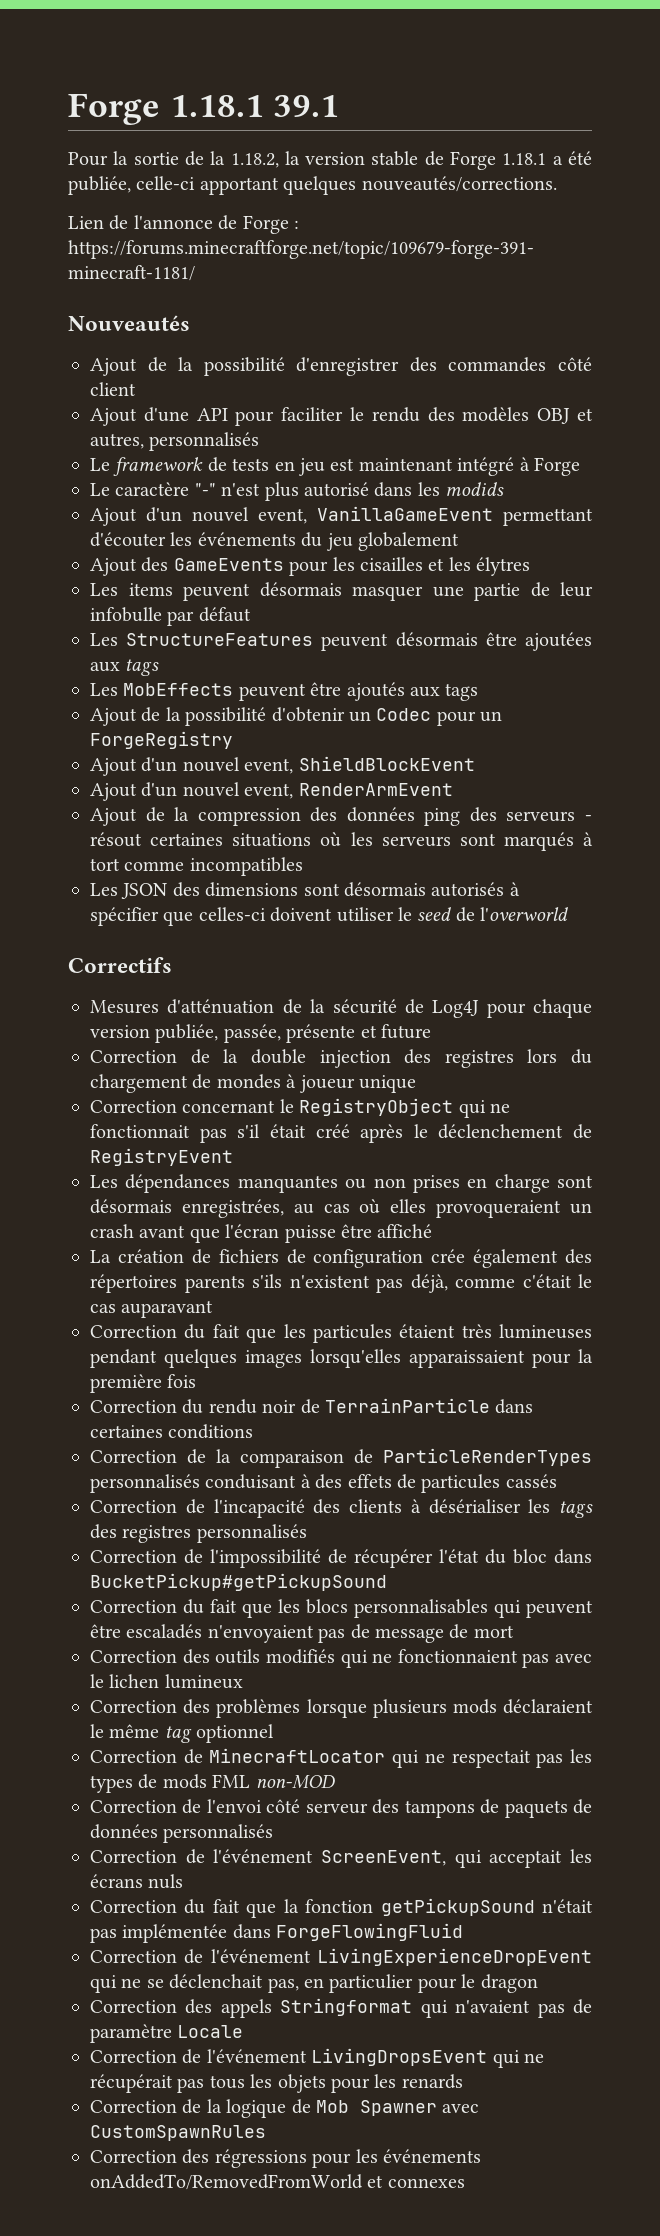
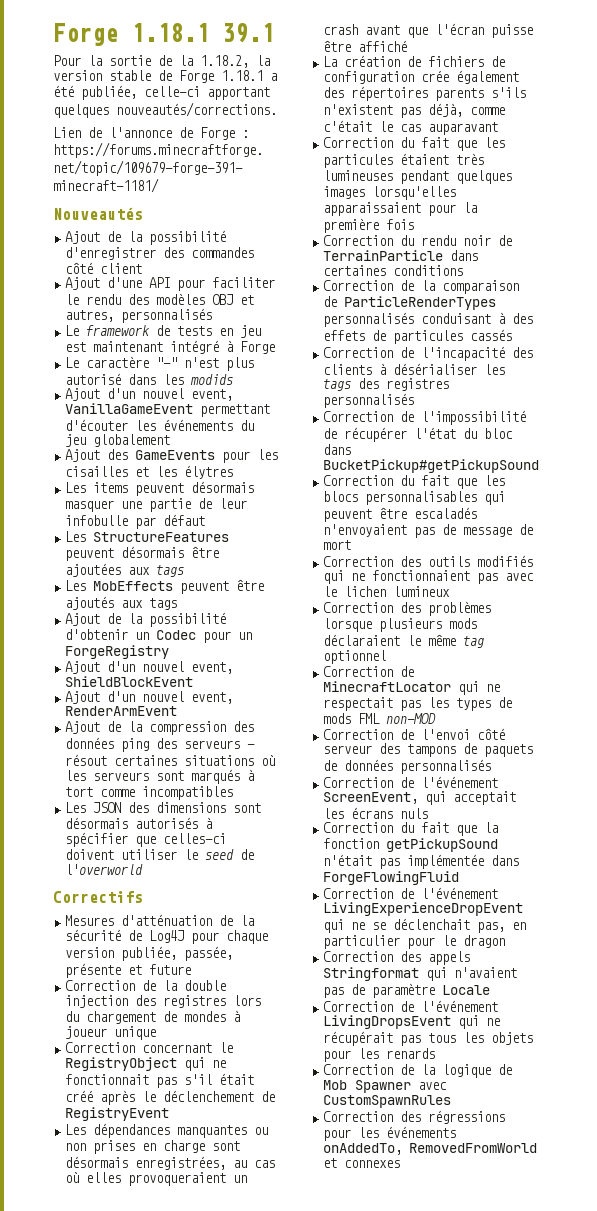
- Correction des régressions pour les événements onAddedTo/RemovedFromWorld et connexes
+ Correction des régressions pour les événements onAddedTo, RemovedFromWorld et connexes

